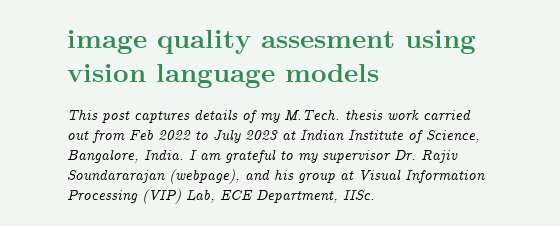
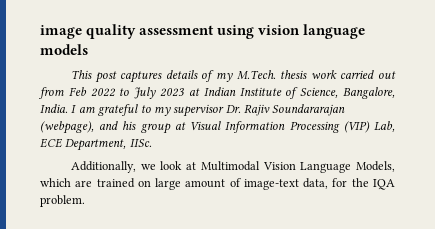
- image quality assesment using vision language models
+ image quality assessment using vision language models
+ Additionally, we look at Multimodal Vision Language Models, which are trained on large amount of image-text data, for the IQA problem.

